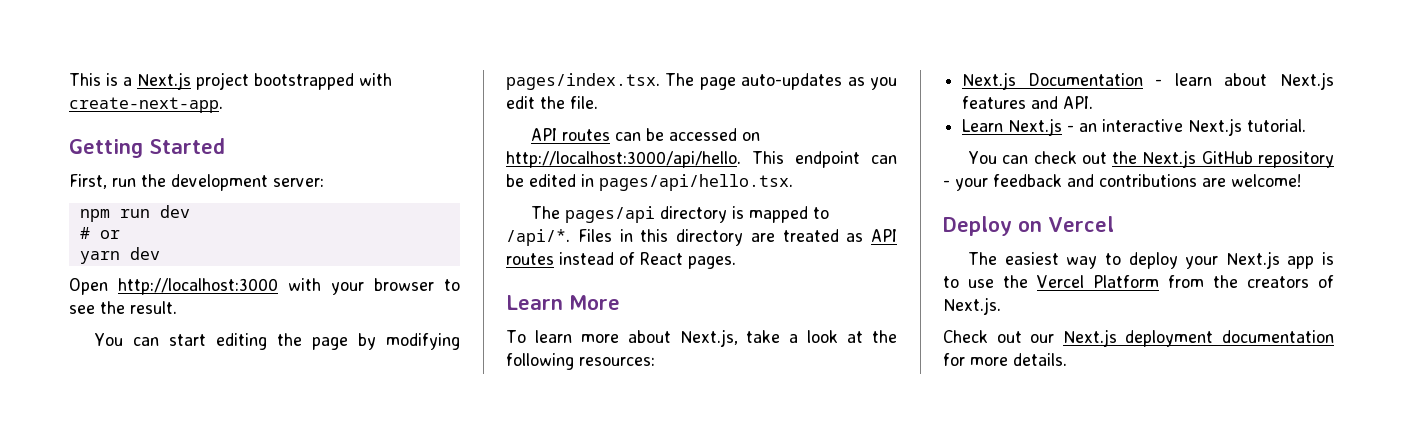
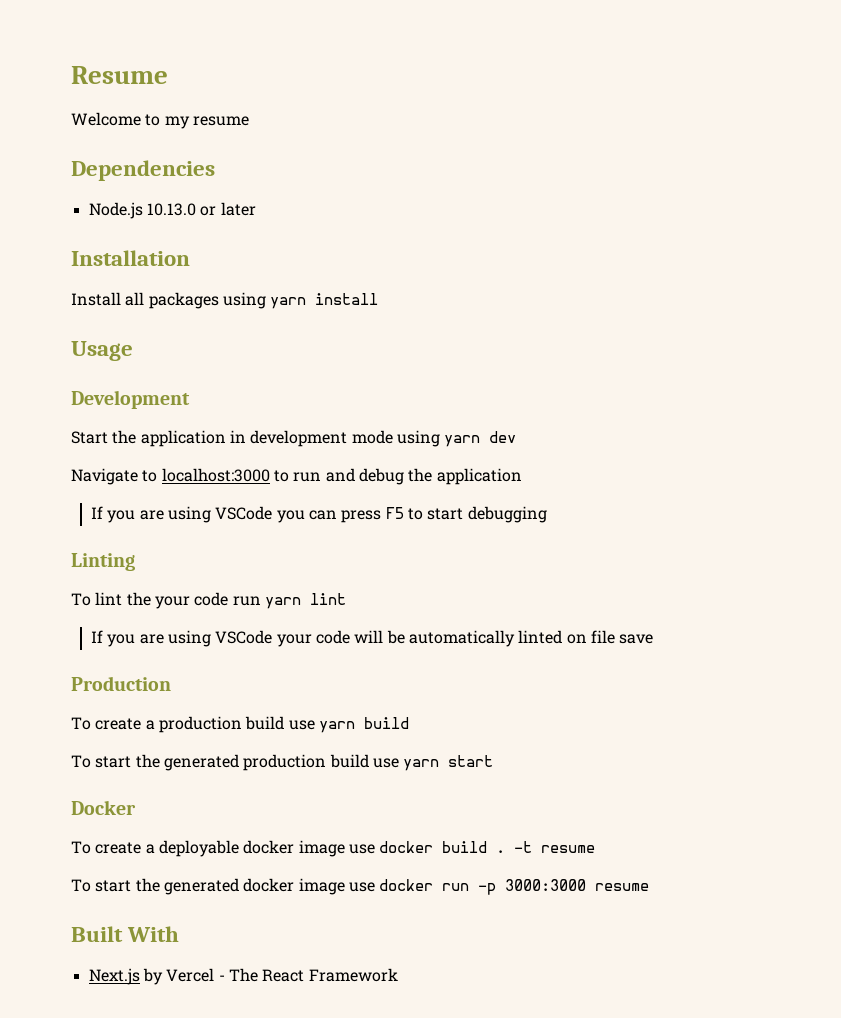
- This is a Next.js project bootstrapped with create-next-app.
- Getting Started
- First, run the development server:
- npm run dev
- # or
- yarn dev
- Open http://localhost:3000 with your browser to see the result.
- You can start editing the page by modifying pages/index.tsx. The page auto-updates as you edit the file.
- API routes can be accessed on http://localhost:3000/api/hello. This endpoint can be edited in pages/api/hello.tsx.
- The pages/api directory is mapped to /api/*. Files in this directory are treated as API routes instead of React pages.
- Learn More
- To learn more about Next.js, take a look at the following resources:
- Next.js Documentation - learn about Next.js features and API.
- Learn Next.js - an interactive Next.js tutorial.
- You can check out the Next.js GitHub repository - your feedback and contributions are welcome!
- Deploy on Vercel
- The easiest way to deploy your Next.js app is to use the Vercel Platform from the creators of Next.js.
- Check out our Next.js deployment documentation for more details.
+ Resume
+ Welcome to my resume
+ Dependencies
+ Node.js 10.13.0 or later
+ Installation
+ Install all packages using yarn install
+ Usage
+ Development
+ Start the application in development mode using yarn dev
+ Navigate to localhost:3000 to run and debug the application
+ If you are using VSCode you can press F5 to start debugging
+ Linting
+ To lint the your code run yarn lint
+ If you are using VSCode your code will be automatically linted on file save
+ Production
+ To create a production build use yarn build
+ To start the generated production build use yarn start
+ Docker
+ To create a deployable docker image use docker build . -t resume
+ To start the generated docker image use docker run -p 3000:3000 resume
+ Built With
+ Next.js by Vercel - The React Framework

